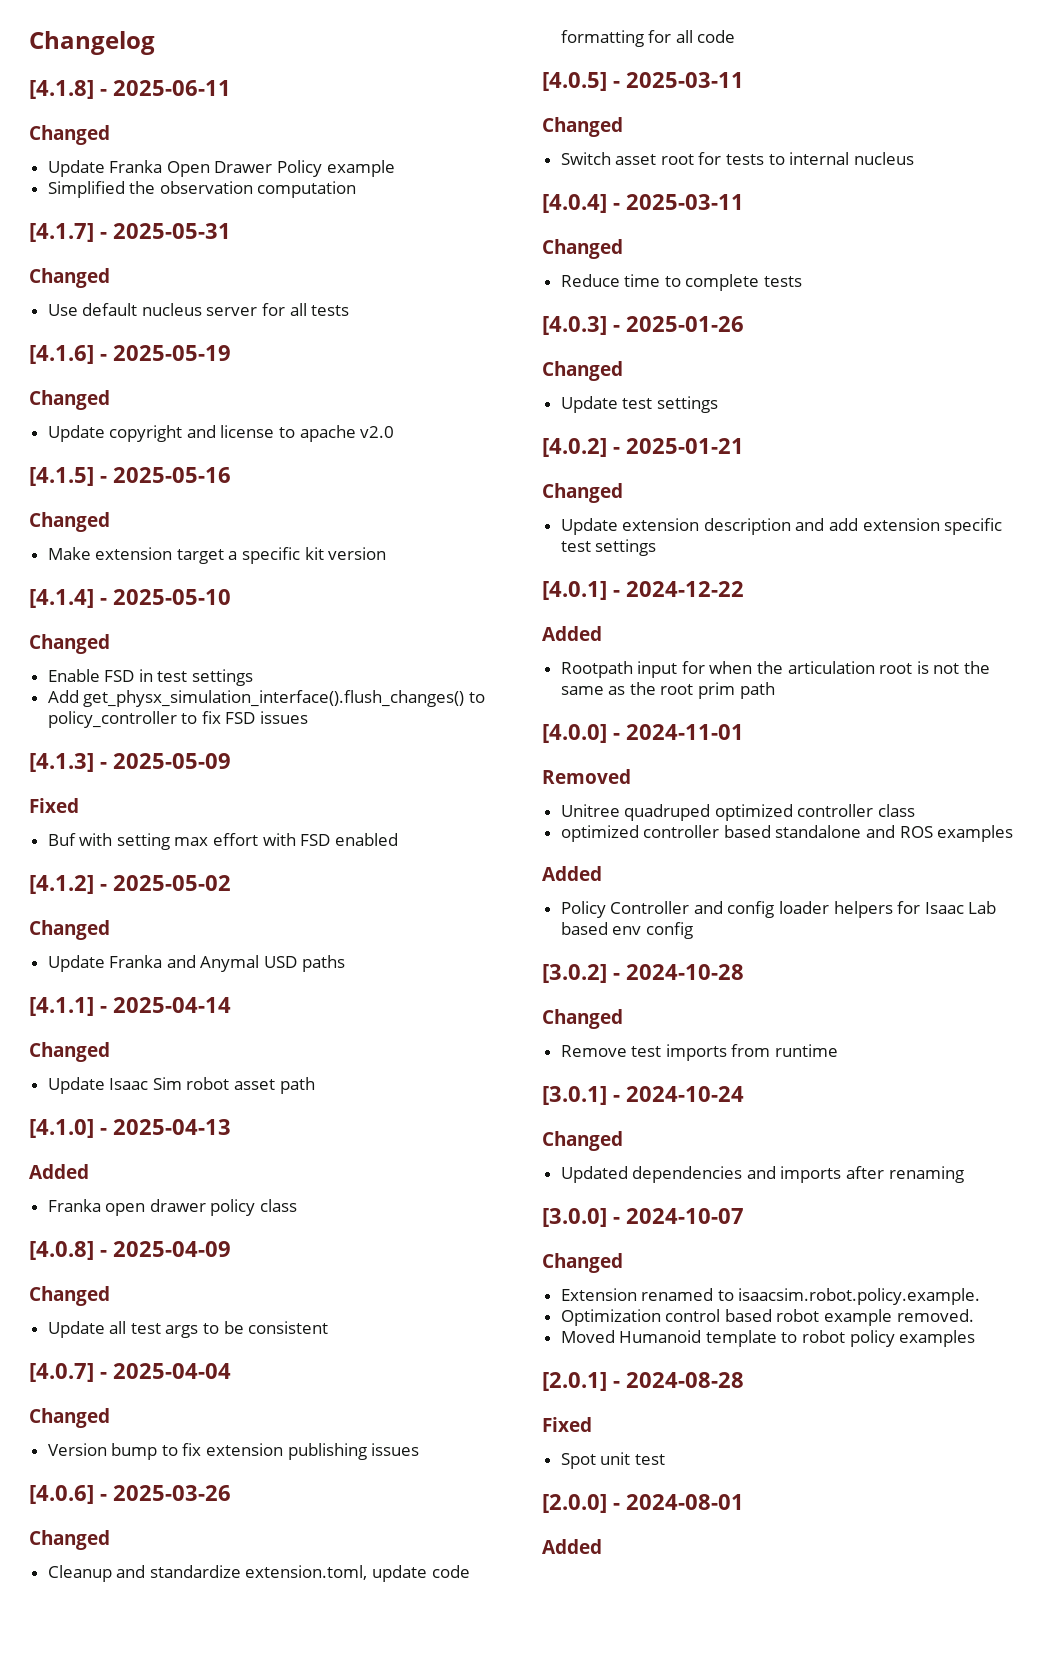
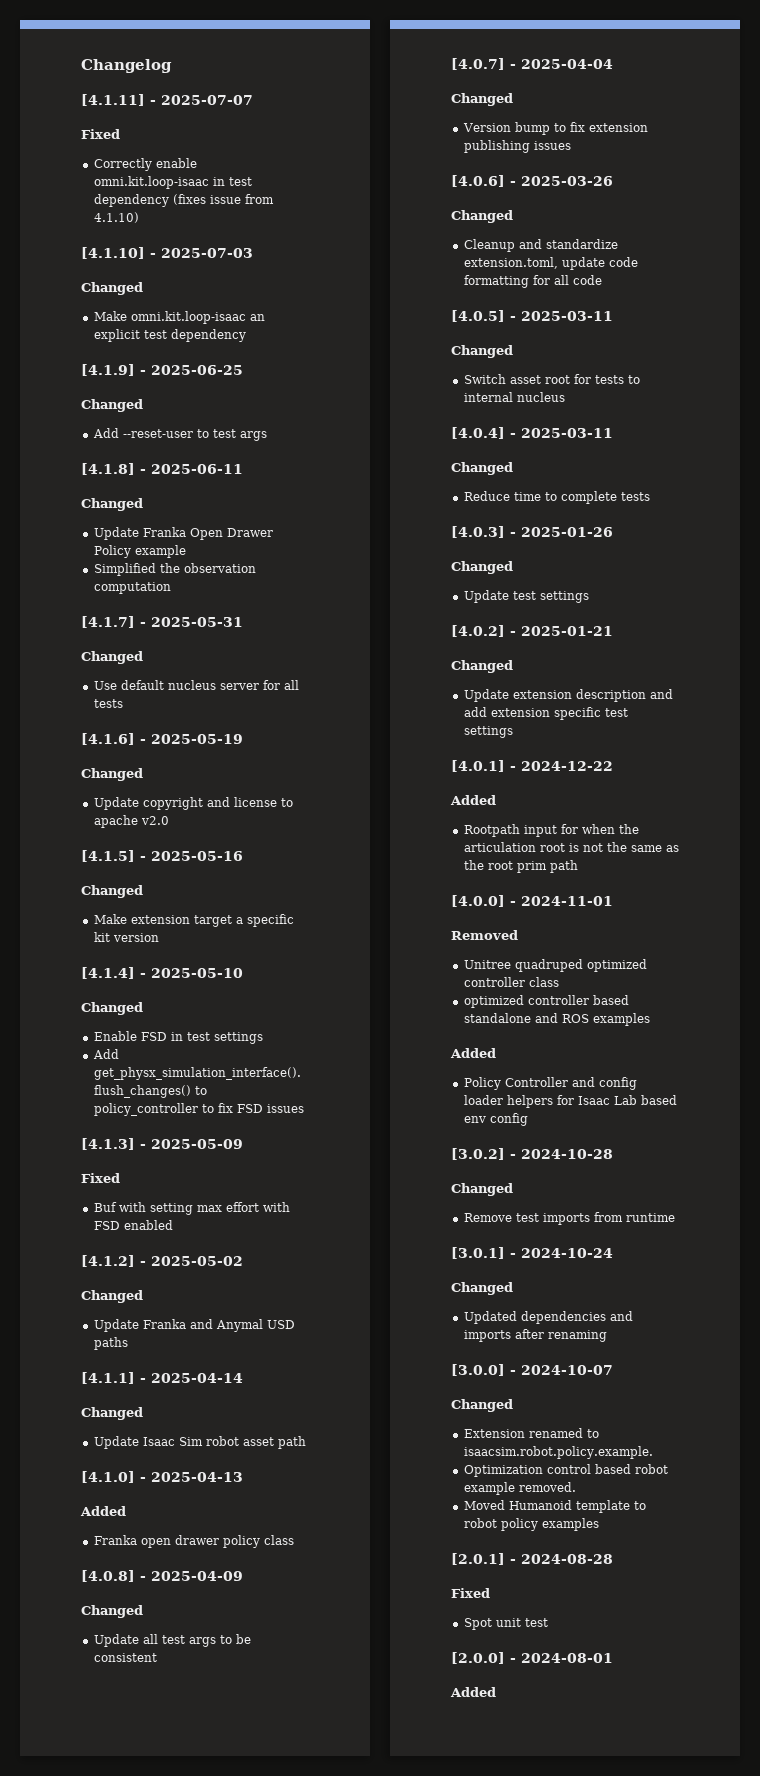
+ [4.1.11] - 2025-07-07
+ Fixed
+ Correctly enable omni.kit.loop-isaac in test dependency (fixes issue from 4.1.10)
+ [4.1.10] - 2025-07-03
+ Changed
+ Make omni.kit.loop-isaac an explicit test dependency
+ [4.1.9] - 2025-06-25
+ Changed
+ Add --reset-user to test args

